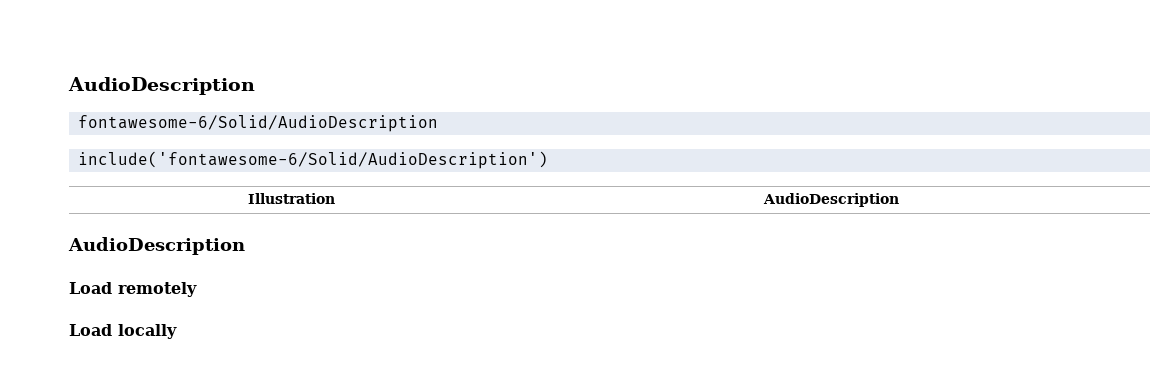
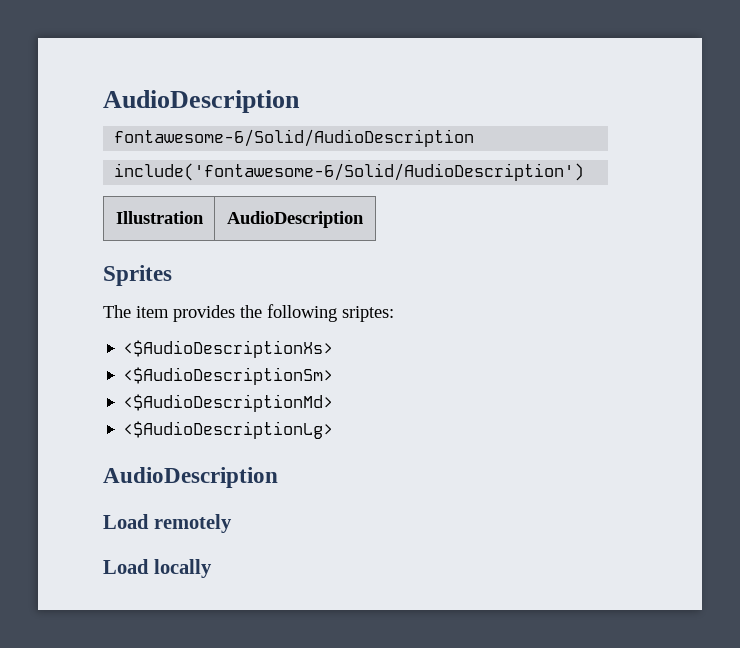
+ Sprites
+ The item provides the following sriptes:
+ <$AudioDescriptionXs>
+ <$AudioDescriptionSm>
+ <$AudioDescriptionMd>
+ <$AudioDescriptionLg>

